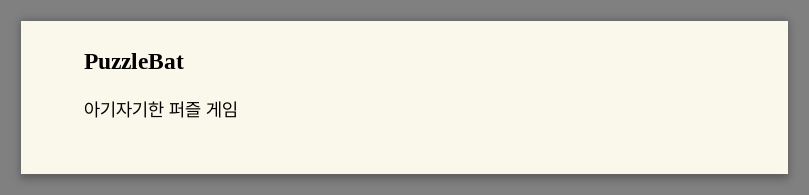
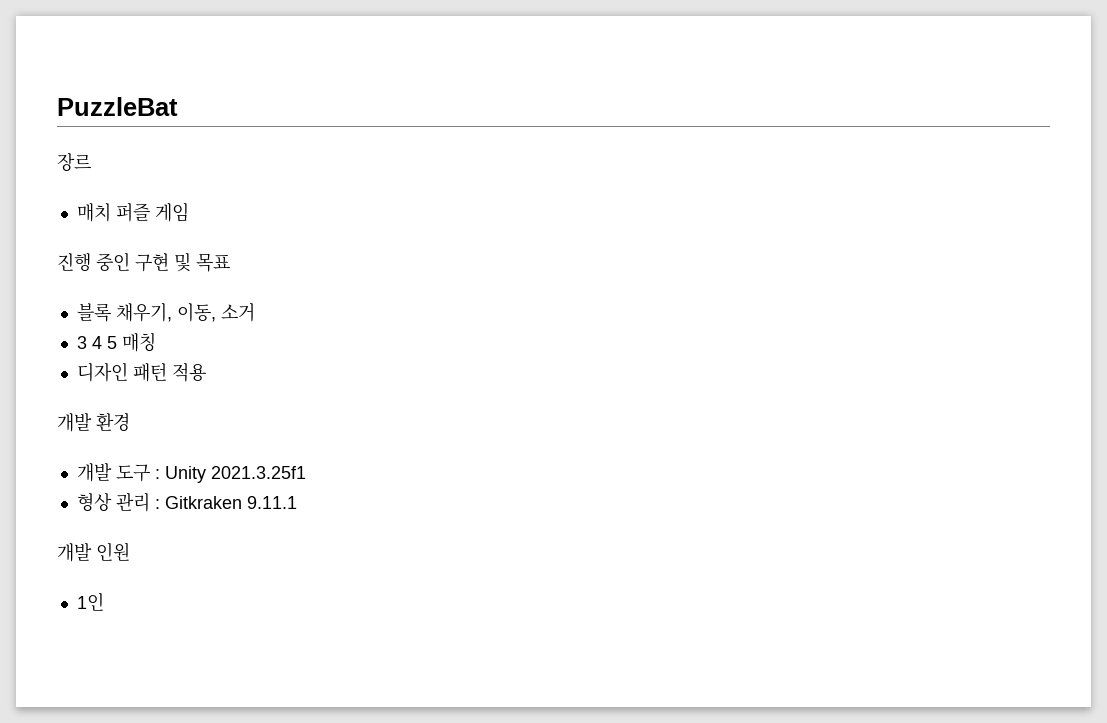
- 아기자기한 퍼즐 게임
+ 장르
+ 매치 퍼즐 게임
+ 진행 중인 구현 및 목표
+ 블록 채우기, 이동, 소거
+ 3 4 5 매칭
+ 디자인 패턴 적용
+ 개발 환경
+ 개발 도구 : Unity 2021.3.25f1
+ 형상 관리 : Gitkraken 9.11.1
+ 개발 인원
+ 1인

